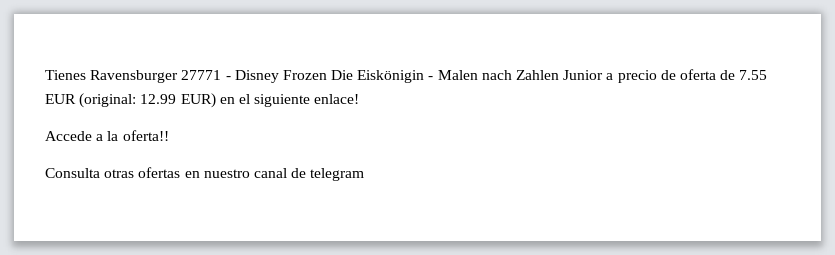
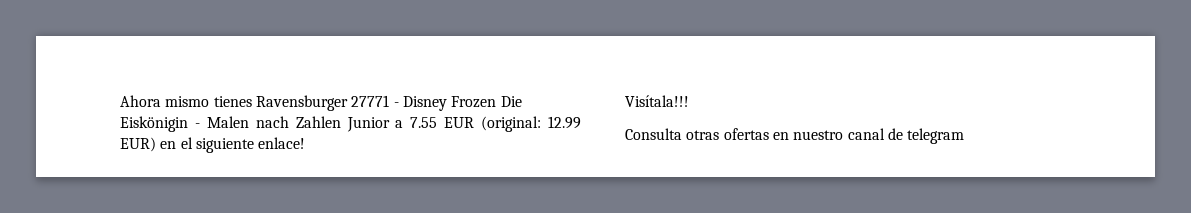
- Tienes Ravensburger 27771 - Disney Frozen Die Eiskönigin - Malen nach Zahlen Junior a precio de oferta de 7.55 EUR (original: 12.99 EUR) en el siguiente enlace!
+ Ahora mismo tienes Ravensburger 27771 - Disney Frozen Die Eiskönigin - Malen nach Zahlen Junior a 7.55 EUR (original: 12.99 EUR) en el siguiente enlace!
- Accede a la oferta!!
+ Visítala!!!

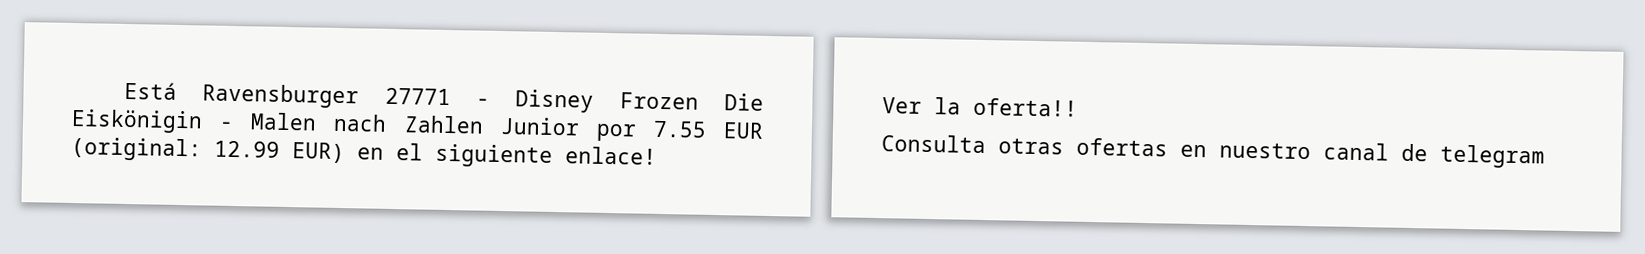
- Ahora mismo tienes Ravensburger 27771 - Disney Frozen Die Eiskönigin - Malen nach Zahlen Junior a 7.55 EUR (original: 12.99 EUR) en el siguiente enlace!
+ Está Ravensburger 27771 - Disney Frozen Die Eiskönigin - Malen nach Zahlen Junior por 7.55 EUR (original: 12.99 EUR) en el siguiente enlace!
- Visítala!!!
+ Ver la oferta!!

